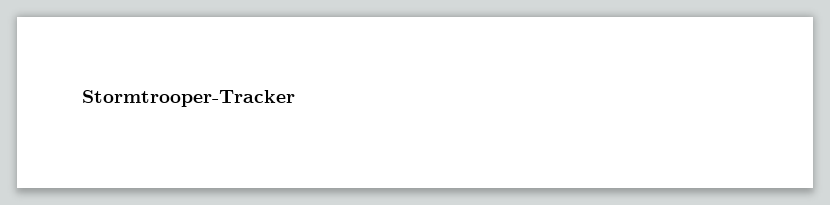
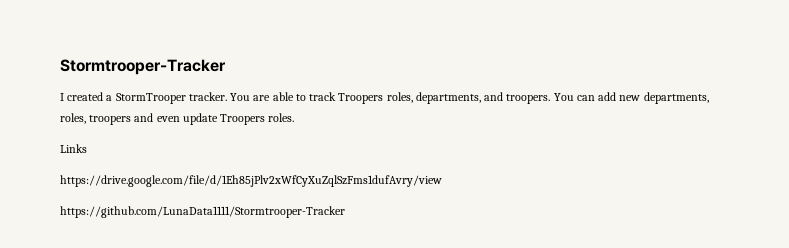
+ I created a StormTrooper tracker. You are able to track Troopers roles, departments, and troopers. You can add new departments, roles, troopers and even update Troopers roles.
+ Links
+ https://drive.google.com/file/d/1Eh85jPlv2xWfCyXuZqlSzFms1dufAvry/view
+ https://github.com/LunaData1111/Stormtrooper-Tracker

